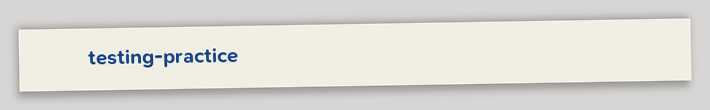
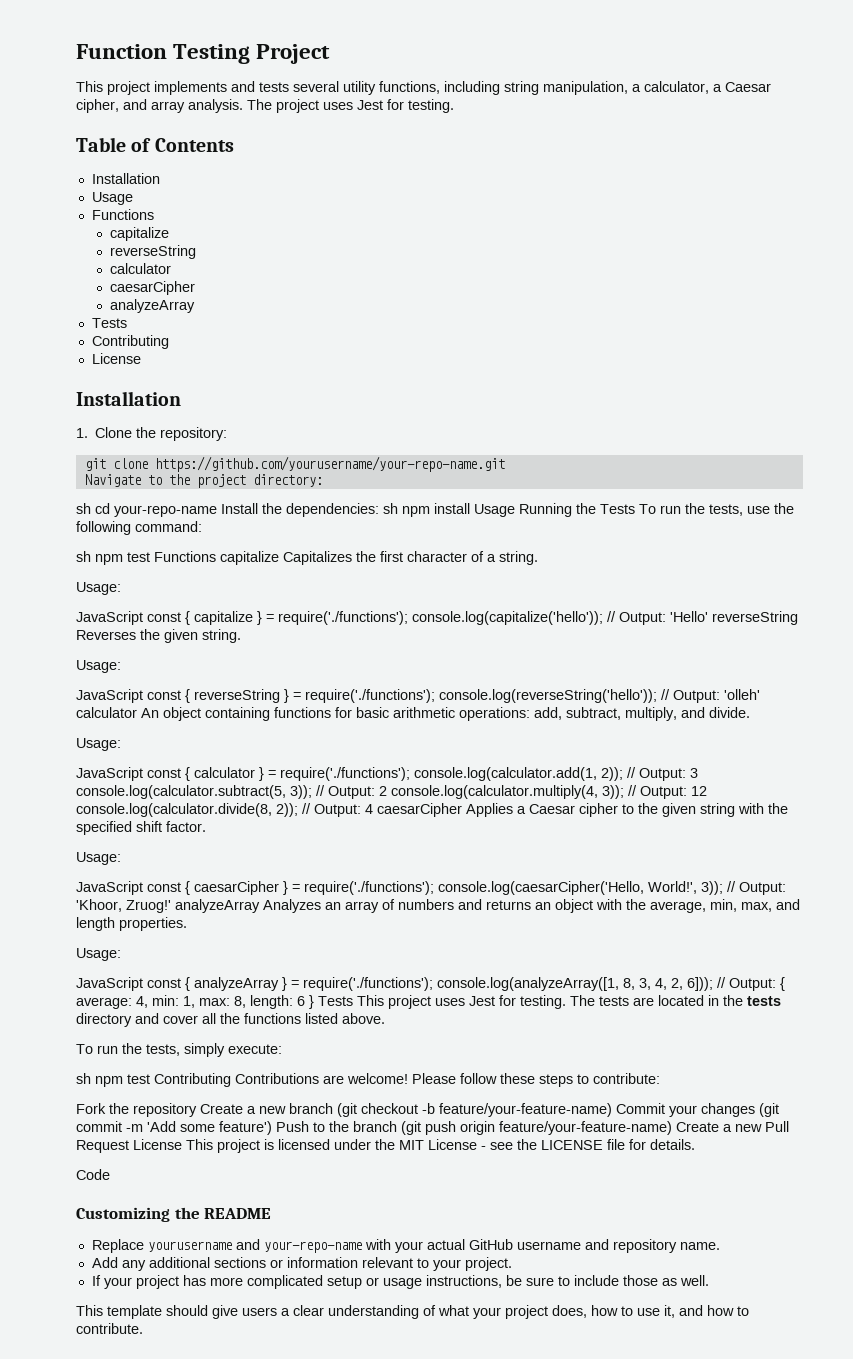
- testing-practice
+ Function Testing Project
+ This project implements and tests several utility functions, including string manipulation, a calculator, a Caesar cipher, and array analysis. The project uses Jest for testing.
+ Table of Contents
+ Installation
+ Usage
+ Functions
+ capitalize
+ reverseString
+ calculator
+ caesarCipher
+ analyzeArray
+ Tests
+ Contributing
+ License
+ Installation
+ 1. Clone the repository:
+ git clone https://github.com/yourusername/your-repo-name.git
+ Navigate to the project directory:
+ sh cd your-repo-name Install the dependencies: sh npm install Usage Running the Tests To run the tests, use the following command:
+ sh npm test Functions capitalize Capitalizes the first character of a string.
+ Usage:
+ JavaScript const { capitalize } = require('./functions'); console.log(capitalize('hello')); // Output: 'Hello' reverseString Reverses the given string.
+ Usage:
+ JavaScript const { reverseString } = require('./functions'); console.log(reverseString('hello')); // Output: 'olleh' calculator An object containing functions for basic arithmetic operations: add, subtract, multiply, and divide.
+ Usage:
+ JavaScript const { calculator } = require('./functions'); console.log(calculator.add(1, 2)); // Output: 3 console.log(calculator.subtract(5, 3)); // Output: 2 console.log(calculator.multiply(4, 3)); // Output: 12 console.log(calculator.divide(8, 2)); // Output: 4 caesarCipher Applies a Caesar cipher to the given string with the specified shift factor.
+ Usage:
+ JavaScript const { caesarCipher } = require('./functions'); console.log(caesarCipher('Hello, World!', 3)); // Output: 'Khoor, Zruog!' analyzeArray Analyzes an array of numbers and returns an object with the average, min, max, and length properties.
+ Usage:
+ JavaScript const { analyzeArray } = require('./functions'); console.log(analyzeArray([1, 8, 3, 4, 2, 6])); // Output: { average: 4, min: 1, max: 8, length: 6 } Tests This project uses Jest for testing. The tests are located in the tests directory and cover all the functions listed above.
+ To run the tests, simply execute:
+ sh npm test Contributing Contributions are welcome! Please follow these steps to contribute:
+ Fork the repository Create a new branch (git checkout -b feature/your-feature-name) Commit your changes (git commit -m 'Add some feature') Push to the branch (git push origin feature/your-feature-name) Create a new Pull Request License This project is licensed under the MIT License - see the LICENSE file for details.
+ Code
+ Customizing the README
+ Replace yourusername and your-repo-name with your actual GitHub username and repository name.
+ Add any additional sections or information relevant to your project.
+ If your project has more complicated setup or usage instructions, be sure to include those as well.
+ This template should give users a clear understanding of what your project does, how to use it, and how to contribute.

